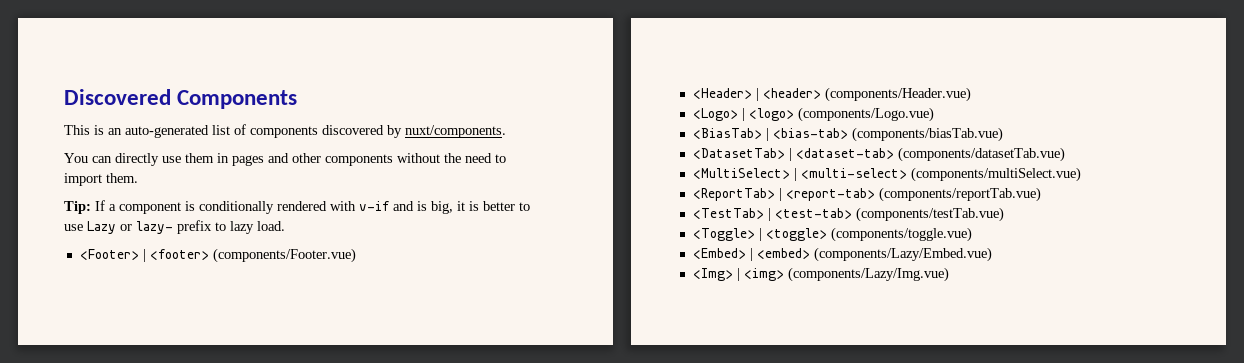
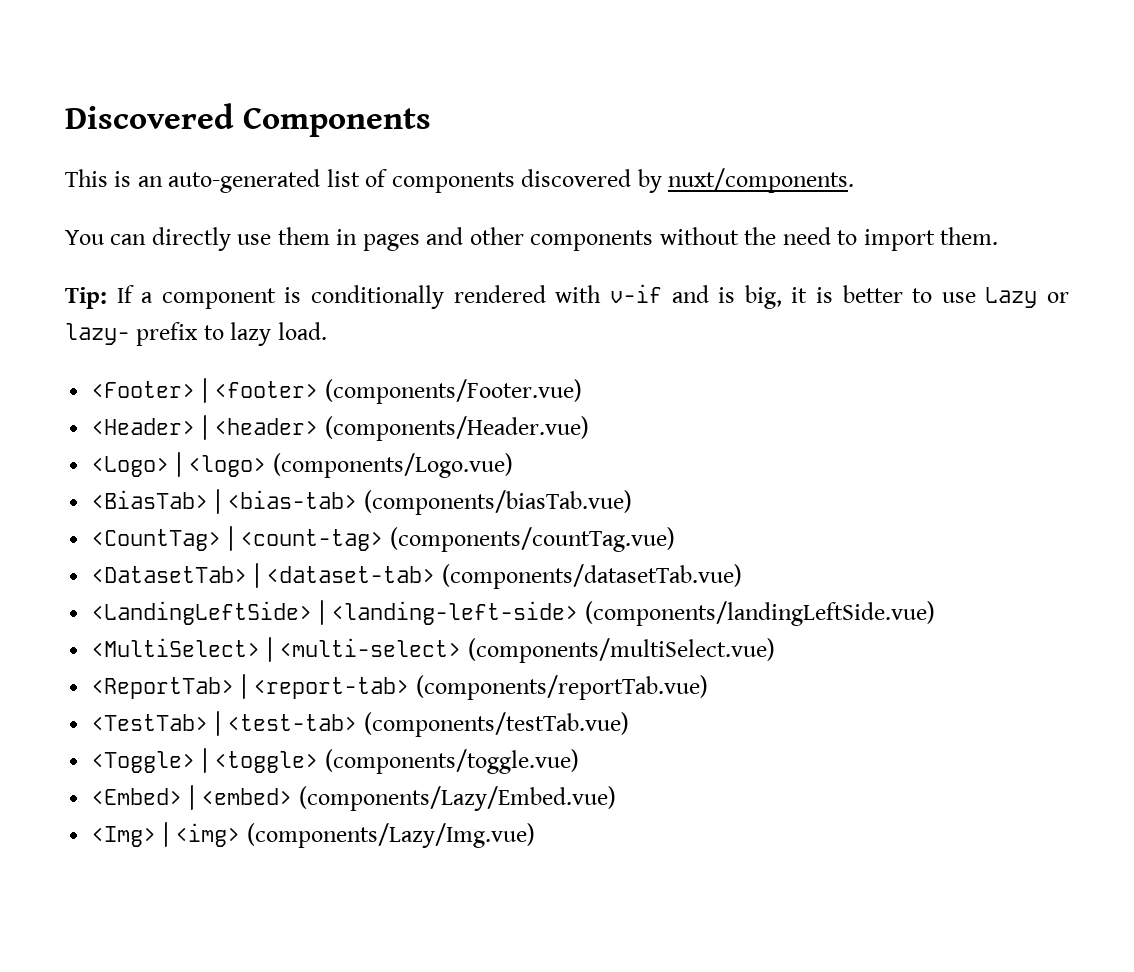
+ <CountTag> | <count-tag> (components/countTag.vue)
+ <LandingLeftSide> | <landing-left-side> (components/landingLeftSide.vue)

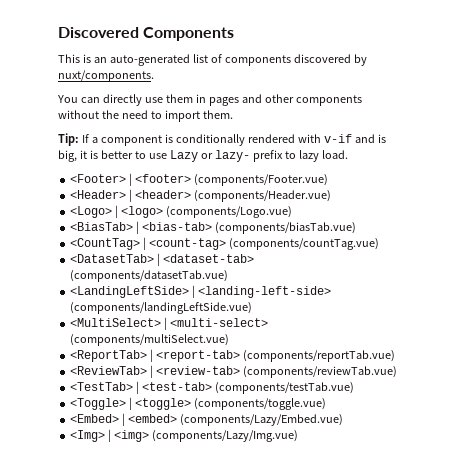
+ <ReviewTab> | <review-tab> (components/reviewTab.vue)

